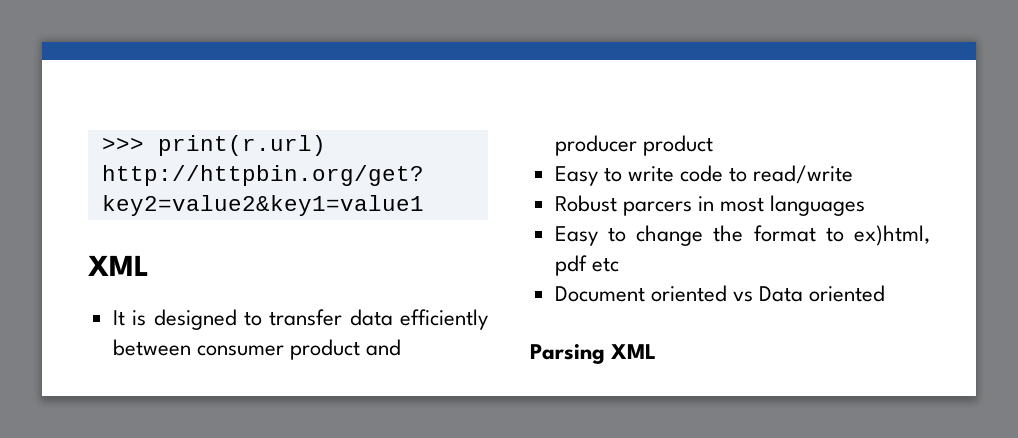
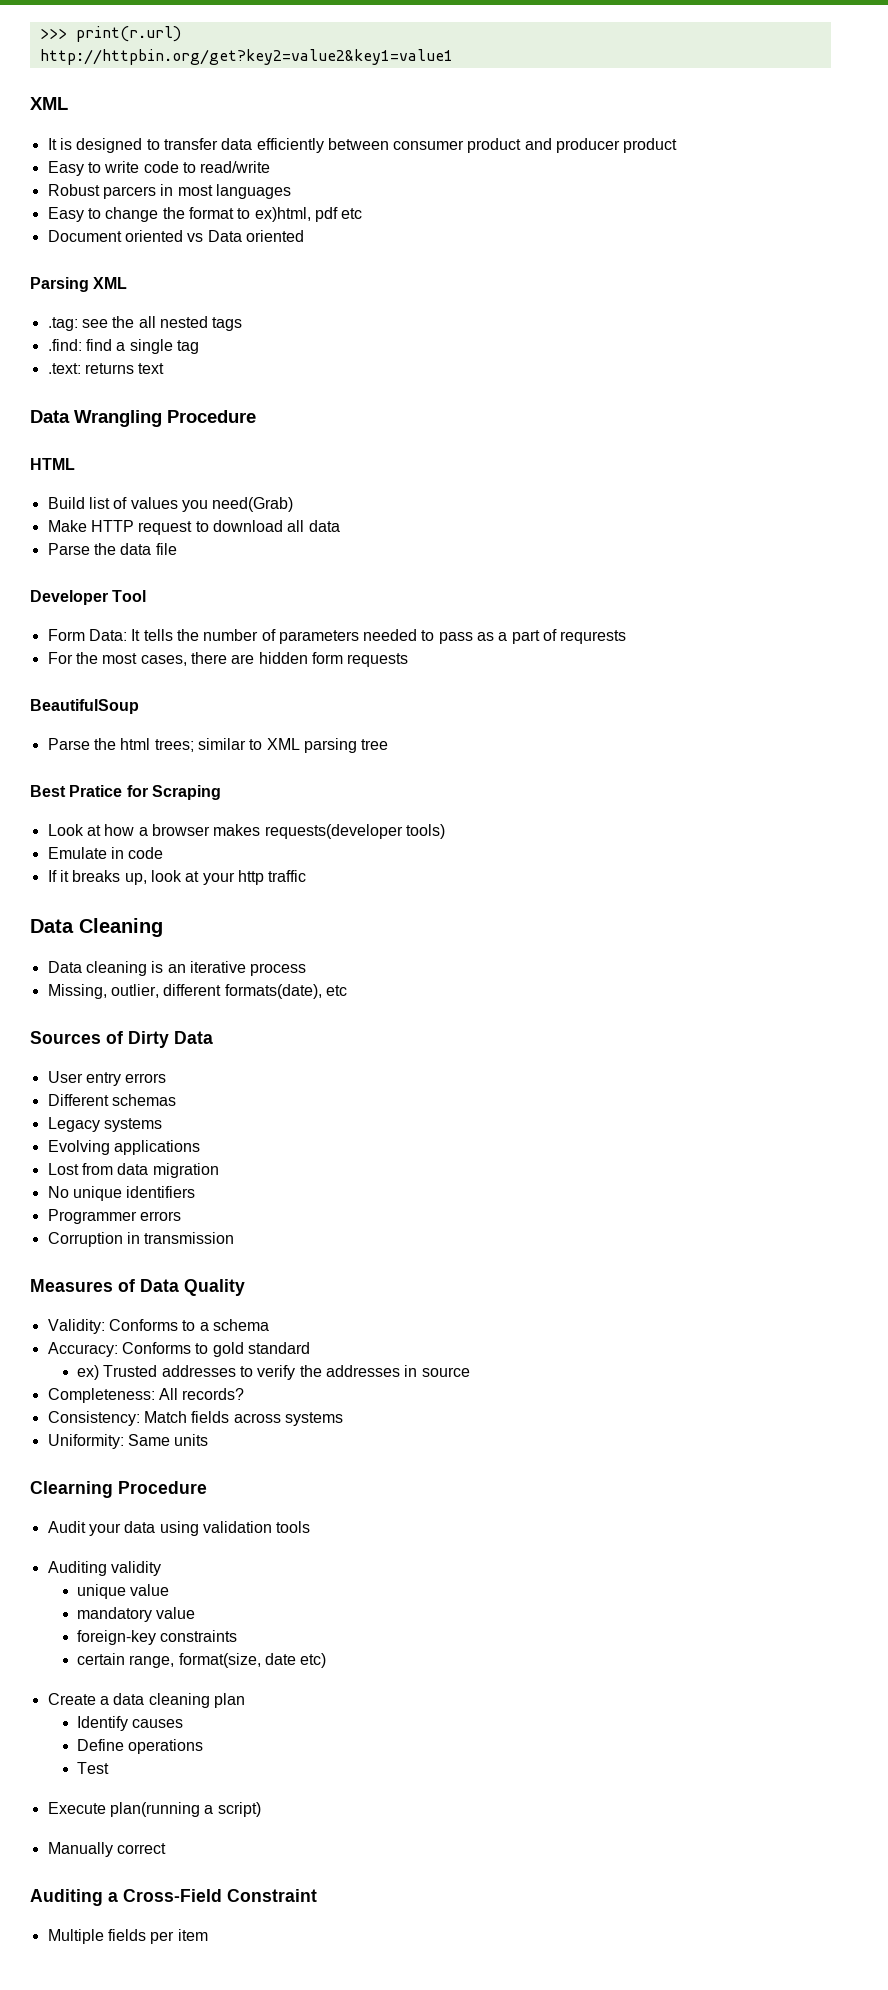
+ .tag: see the all nested tags
+ .find: find a single tag
+ .text: returns text
+ Data Wrangling Procedure
+ HTML
+ Build list of values you need(Grab)
+ Make HTTP request to download all data
+ Parse the data file
+ Developer Tool
+ Form Data: It tells the number of parameters needed to pass as a part of requrests
+ For the most cases, there are hidden form requests
+ BeautifulSoup
+ Parse the html trees; similar to XML parsing tree
+ Best Pratice for Scraping
+ Look at how a browser makes requests(developer tools)
+ Emulate in code
+ If it breaks up, look at your http traffic
+ Data Cleaning
+ Data cleaning is an iterative process
+ Missing, outlier, different formats(date), etc
+ Sources of Dirty Data
+ User entry errors
+ Different schemas
+ Legacy systems
+ Evolving applications
+ Lost from data migration
+ No unique identifiers
+ Programmer errors
+ Corruption in transmission
+ Measures of Data Quality
+ Validity: Conforms to a schema
+ Accuracy: Conforms to gold standard
+ ex) Trusted addresses to verify the addresses in source
+ Completeness: All records?
+ Consistency: Match fields across systems
+ Uniformity: Same units
+ Clearning Procedure
+ Audit your data using validation tools
+ Auditing validity
+ unique value
+ mandatory value
+ foreign-key constraints
+ certain range, format(size, date etc)
+ Create a data cleaning plan
+ Identify causes
+ Define operations
+ Test
+ Execute plan(running a script)
+ Manually correct
+ Auditing a Cross-Field Constraint
+ Multiple fields per item

